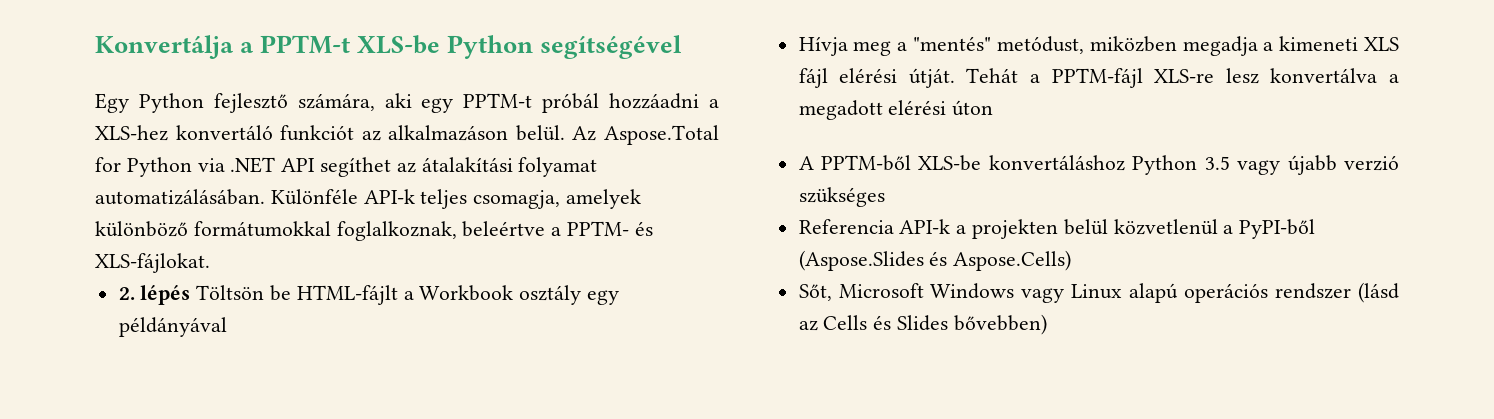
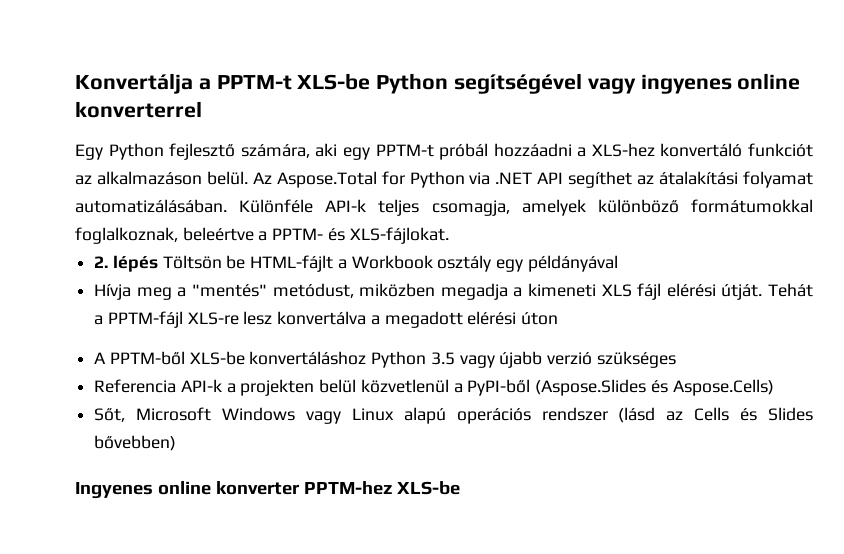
- Konvertálja a PPTM-t XLS-be Python segítségével
+ Konvertálja a PPTM-t XLS-be Python segítségével vagy ingyenes online konverterrel
+ Ingyenes online konverter PPTM-hez XLS-be

